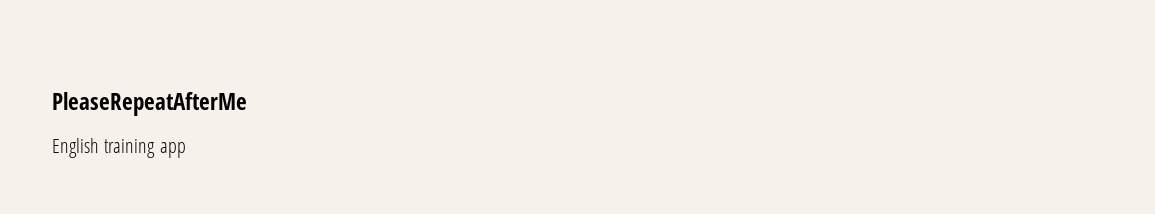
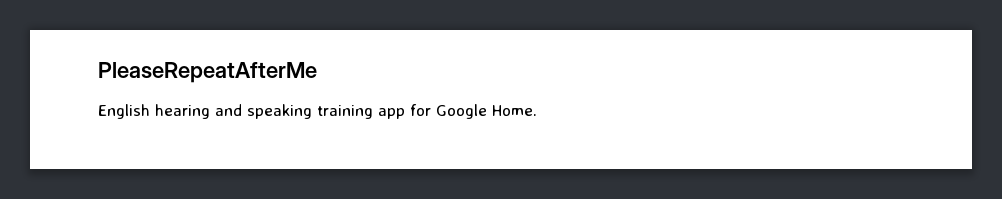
- English training app
+ English hearing and speaking training app for Google Home.

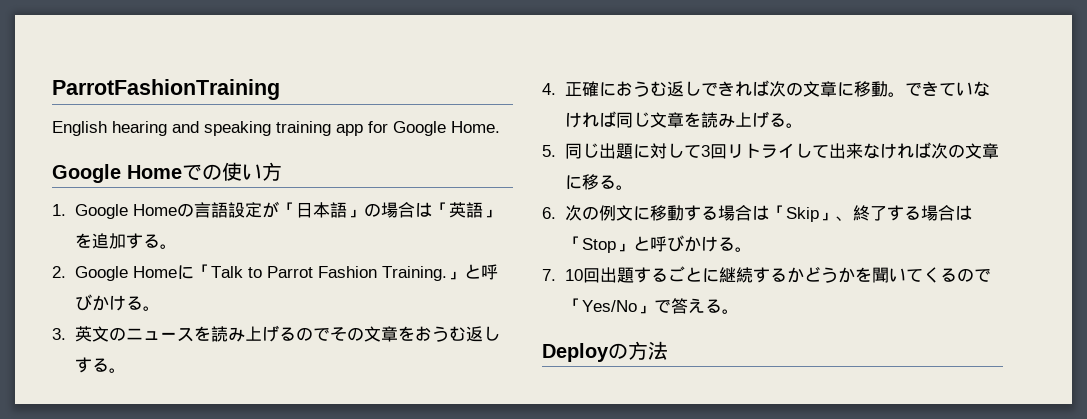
- PleaseRepeatAfterMe
+ ParrotFashionTraining
+ Google Homeでの使い方
+ 1. Google Homeの言語設定が「日本語」の場合は「英語」を追加する。
+ 2. Google Homeに「Talk to Parrot Fashion Training.」と呼びかける。
+ 3.英文のニュースを読み上げるのでその文章をおうむ返しする。
+ 4.正確におうむ返しできれば次の文章に移動。できていなければ同じ文章を読み上げる。
+ 5.同じ出題に対して3回リトライして出来なければ次の文章に移る。
+ 6.次の例文に移動する場合は「Skip」、終了する場合は「Stop」と呼びかける。
+ 7. 10回出題するごとに継続するかどうかを聞いてくるので「Yes/No」で答える。
+ Deployの方法

